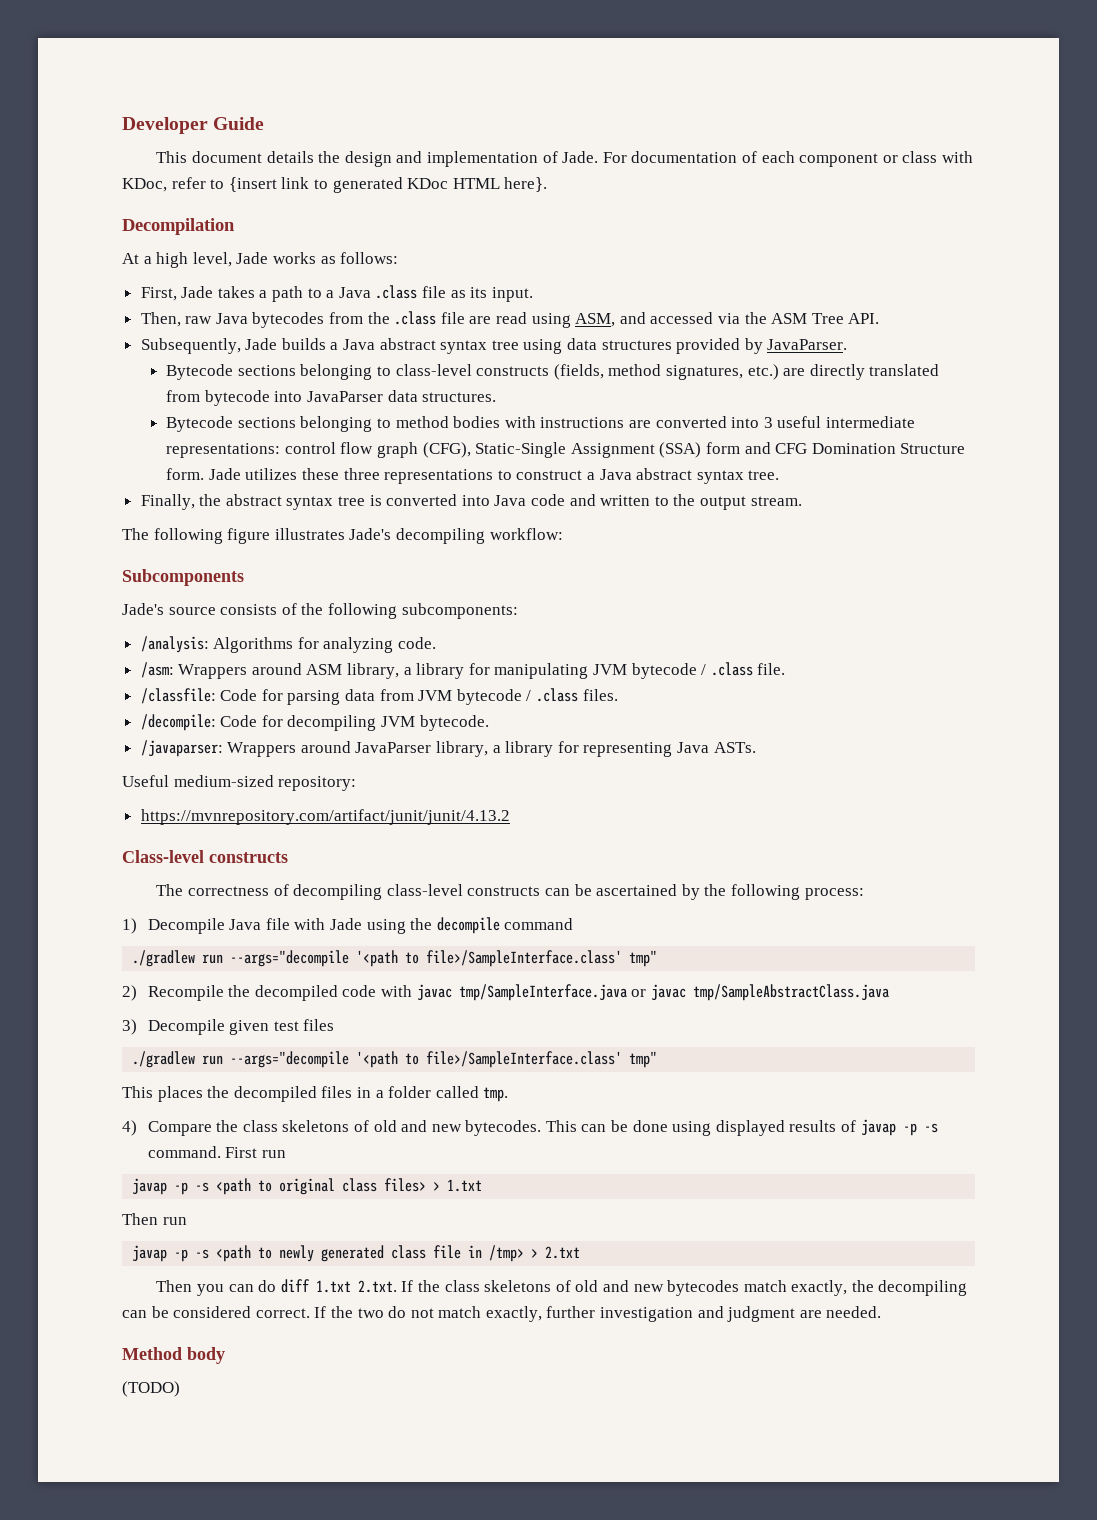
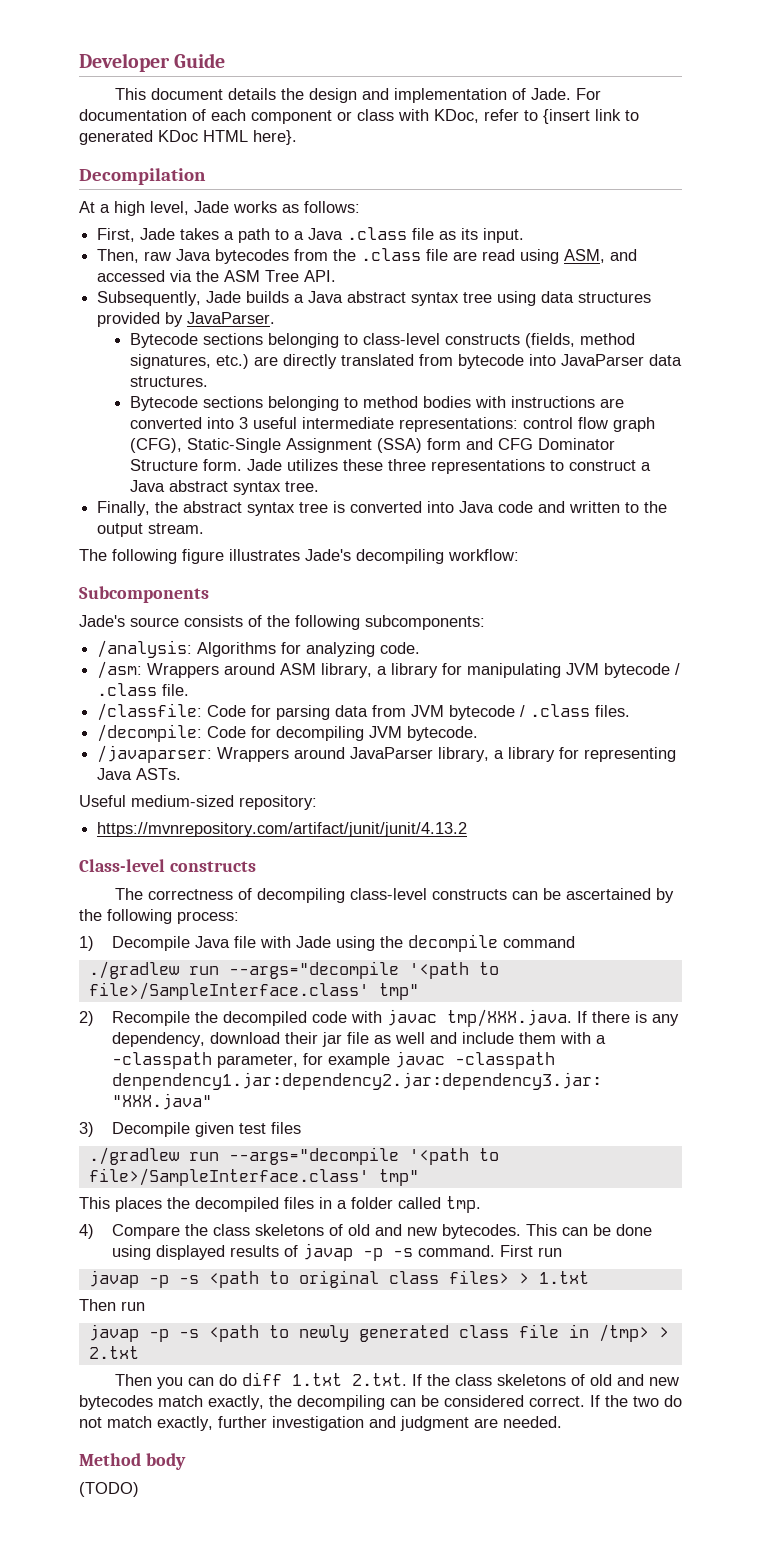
- Bytecode sections belonging to method bodies with instructions are converted into 3 useful intermediate representations: control flow graph (CFG), Static-Single Assignment (SSA) form and CFG Domination Structure form.
+ Bytecode sections belonging to method bodies with instructions are converted into 3 useful intermediate representations: control flow graph (CFG), Static-Single Assignment (SSA) form and CFG Dominator Structure form.
- 2) Recompile the decompiled code with javac tmp/SampleInterface.java or javac tmp/SampleAbstractClass.java
+ 2) Recompile the decompiled code with javac tmp/XXX.java. If there is any dependency, download their jar file as well and include them with a -classpath parameter, for example javac -classpath denpendency1.jar:dependency2.jar:dependency3.jar: "XXX.java"

